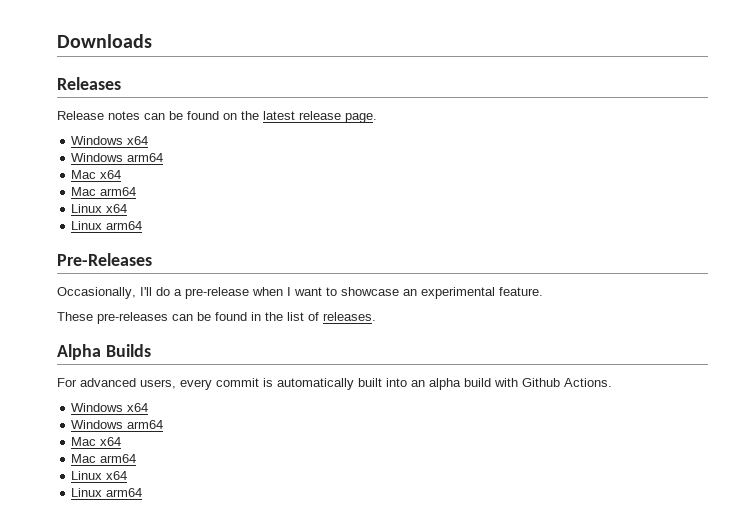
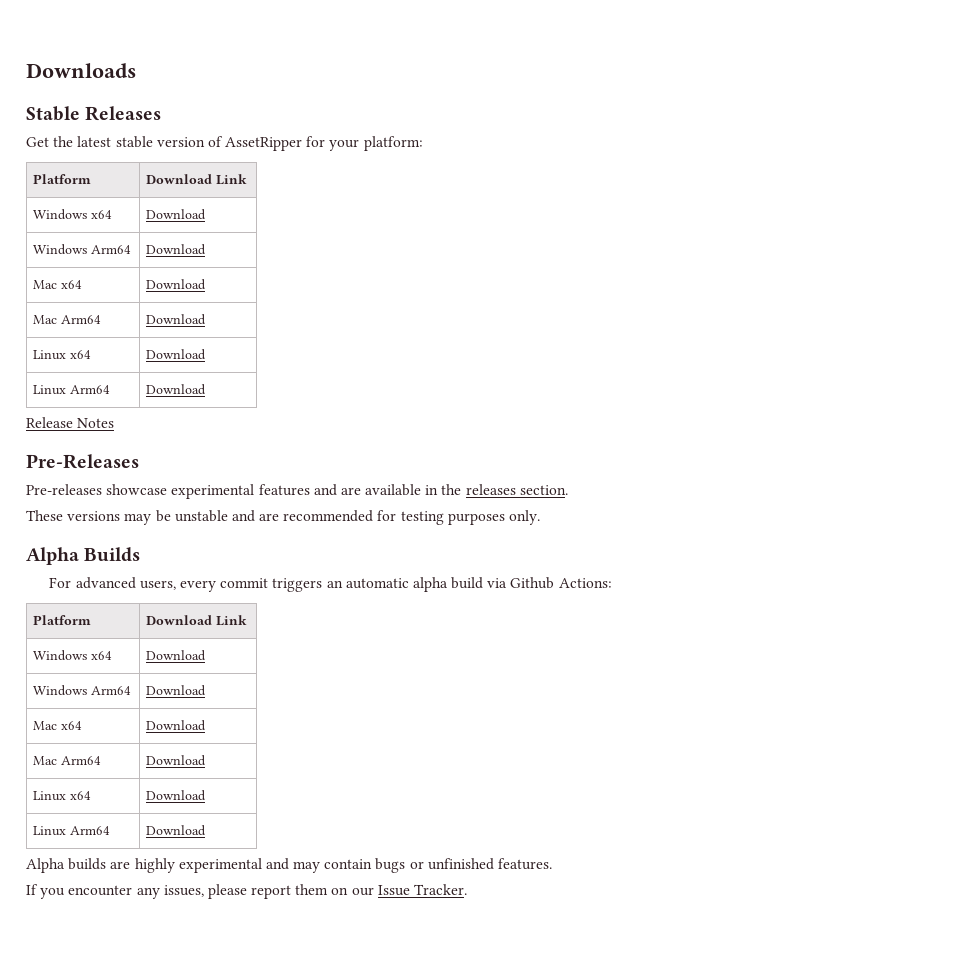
- Releases
+ Stable Releases
- Release notes can be found on the latest release page.
- Windows x64
- Windows arm64
- Mac x64
- Mac arm64
- Linux x64
- Linux arm64
+ Get the latest stable version of AssetRipper for your platform:
+ Platform | Download Link
+ Windows x64 | Download
+ Windows Arm64 | Download
+ Mac x64 | Download
+ Mac Arm64 | Download
+ Linux x64 | Download
+ Linux Arm64 | Download
+ Release Notes
  Pre-Releases
- Occasionally, I'll do a pre-release when I want to showcase an experimental feature.
- These pre-releases can be found in the list of releases.
+ Pre-releases showcase experimental features and are available in the releases section.
+ These versions may be unstable and are recommended for testing purposes only.
- For advanced users, every commit is automatically built into an alpha build with Github Actions.
- Windows x64
- Windows arm64
- Mac x64
- Mac arm64
- Linux x64
- Linux arm64
+ For advanced users, every commit triggers an automatic alpha build via Github Actions:
+ Platform | Download Link
+ Windows x64 | Download
+ Windows Arm64 | Download
+ Mac x64 | Download
+ Mac Arm64 | Download
+ Linux x64 | Download
+ Linux Arm64 | Download
+ Alpha builds are highly experimental and may contain bugs or unfinished features.
+ If you encounter any issues, please report them on our Issue Tracker.

